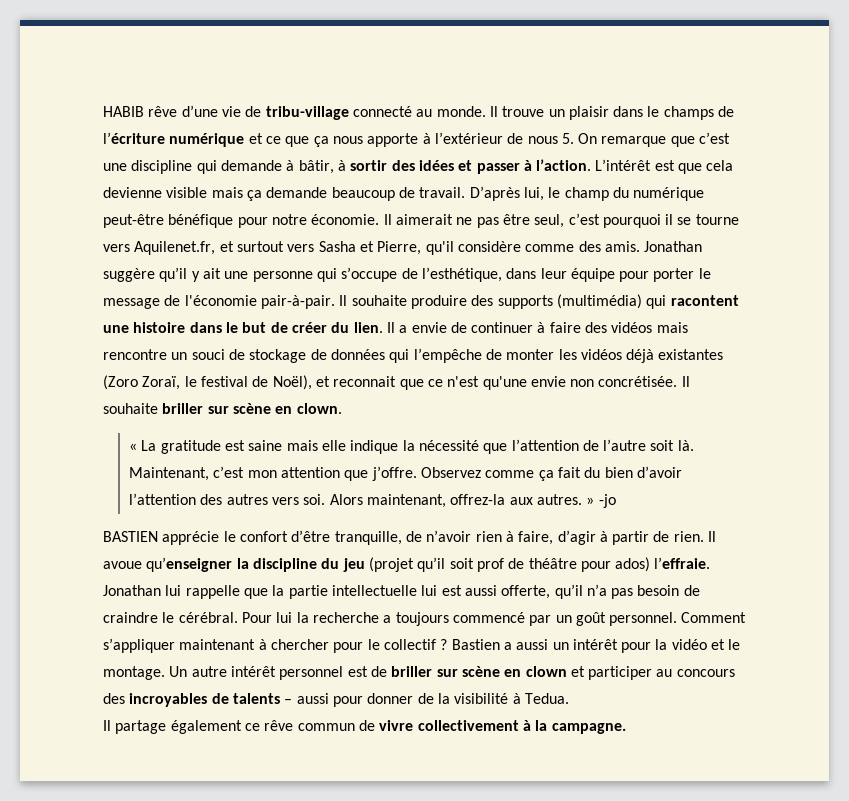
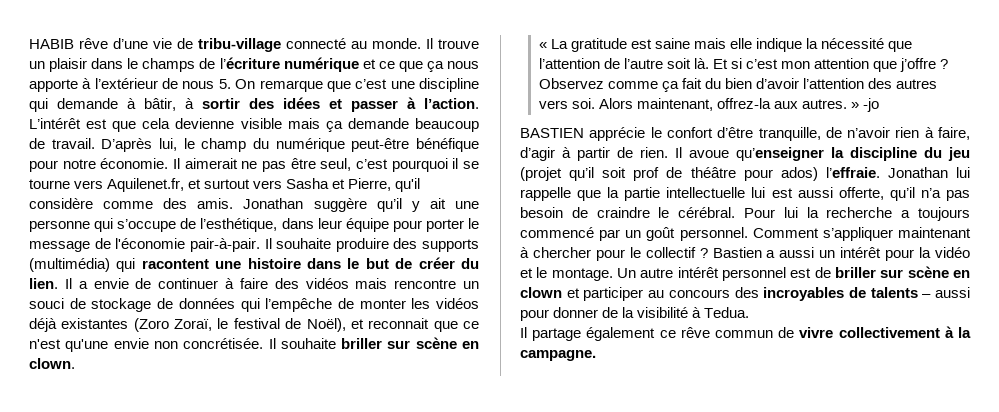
- Maintenant, c’est mon attention que j’offre.
+ Et si c’est mon attention que j’offre ?

